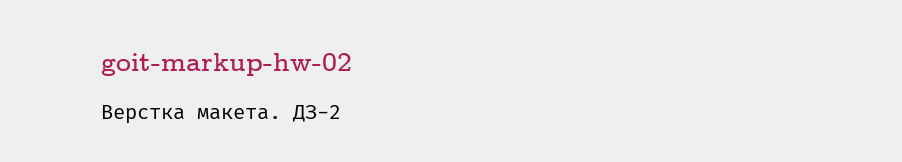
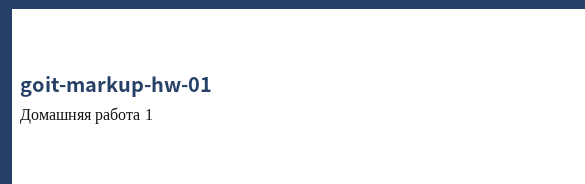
- goit-markup-hw-02
- Верстка макета. ДЗ-2
+ goit-markup-hw-01
+ Домашняя работа 1

